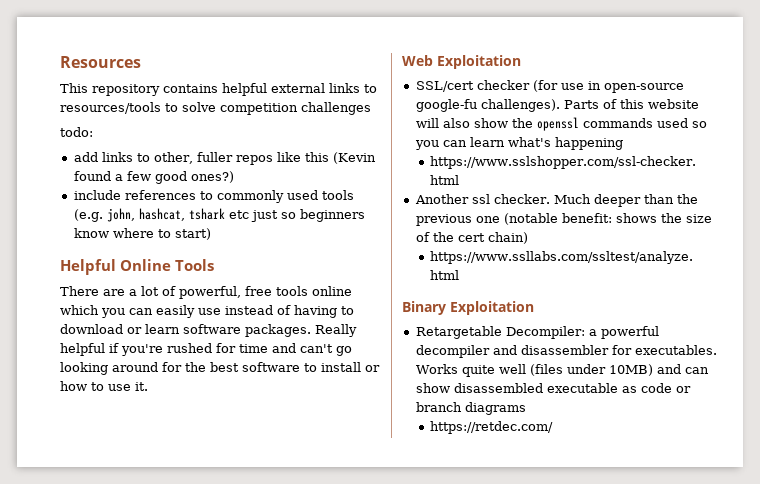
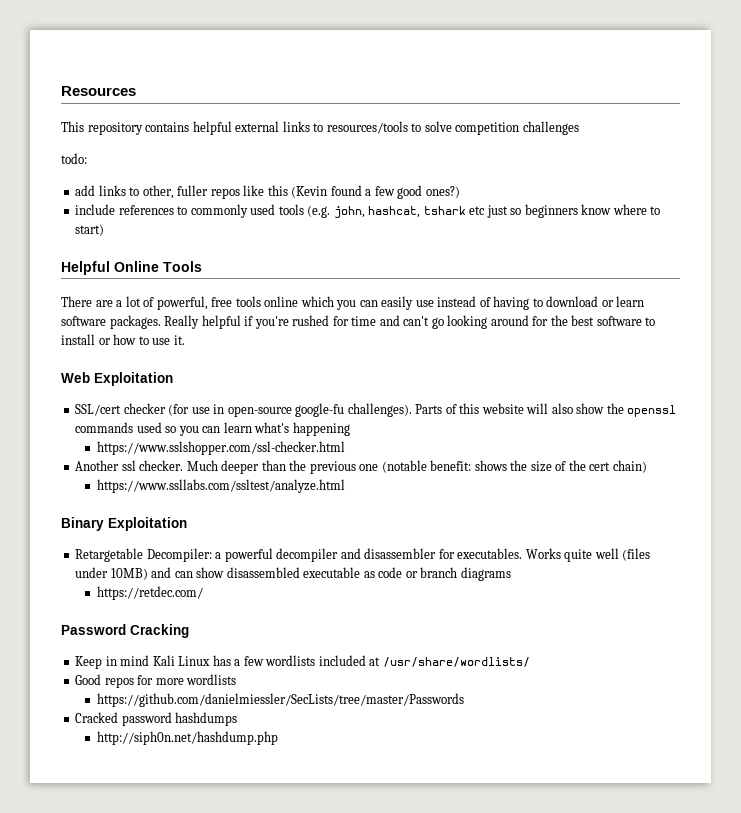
+ Password Cracking
+ Keep in mind Kali Linux has a few wordlists included at /usr/share/wordlists/
+ Good repos for more wordlists
+ https://github.com/danielmiessler/SecLists/tree/master/Passwords
+ Cracked password hashdumps
+ http://siph0n.net/hashdump.php

